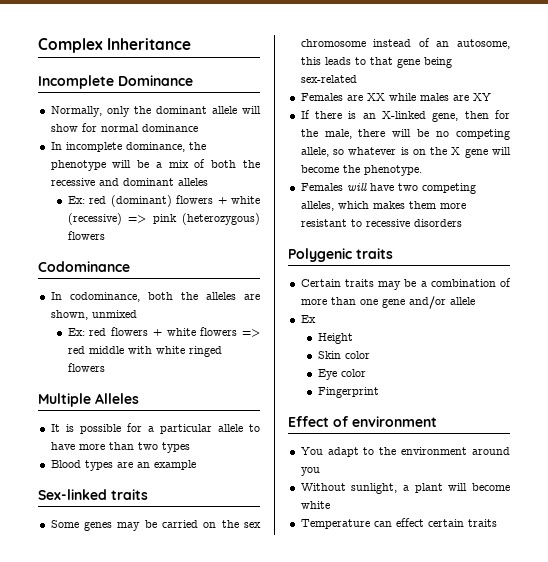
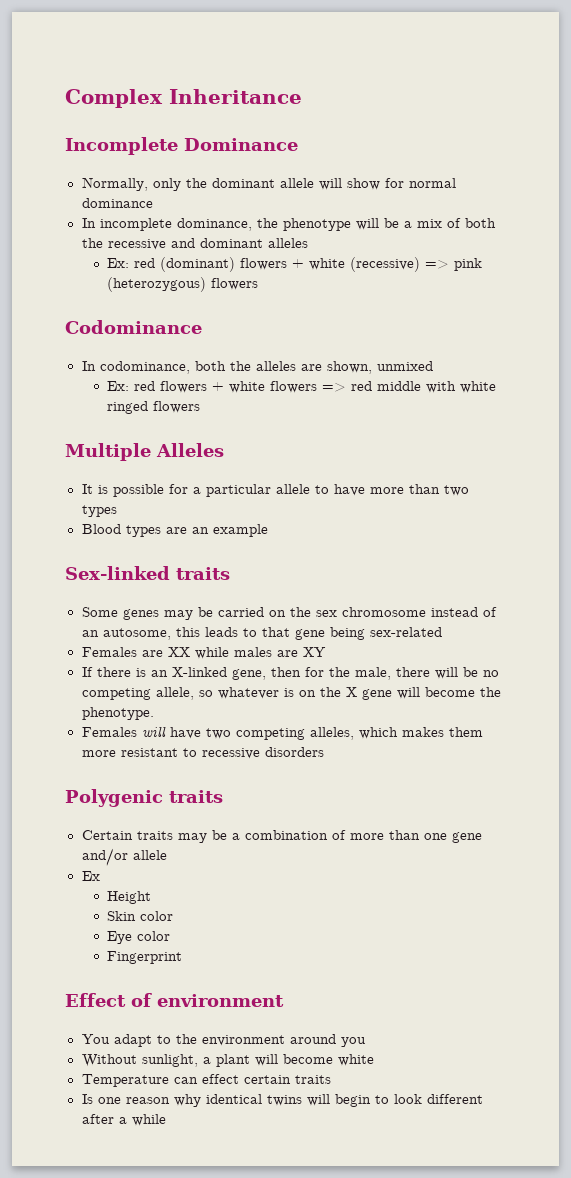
+ Is one reason why identical twins will begin to look different after a while

